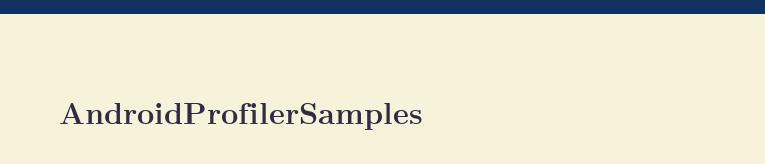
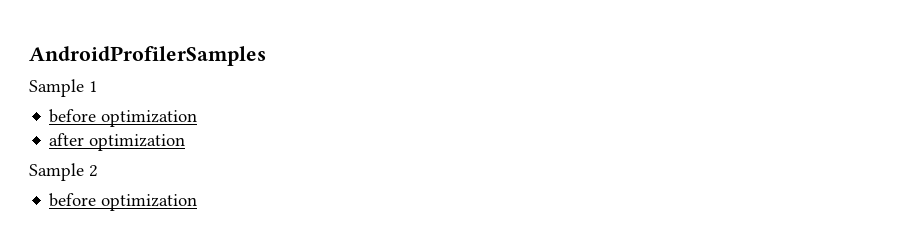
+ Sample 1
+ before optimization
+ after optimization
+ Sample 2
+ before optimization

